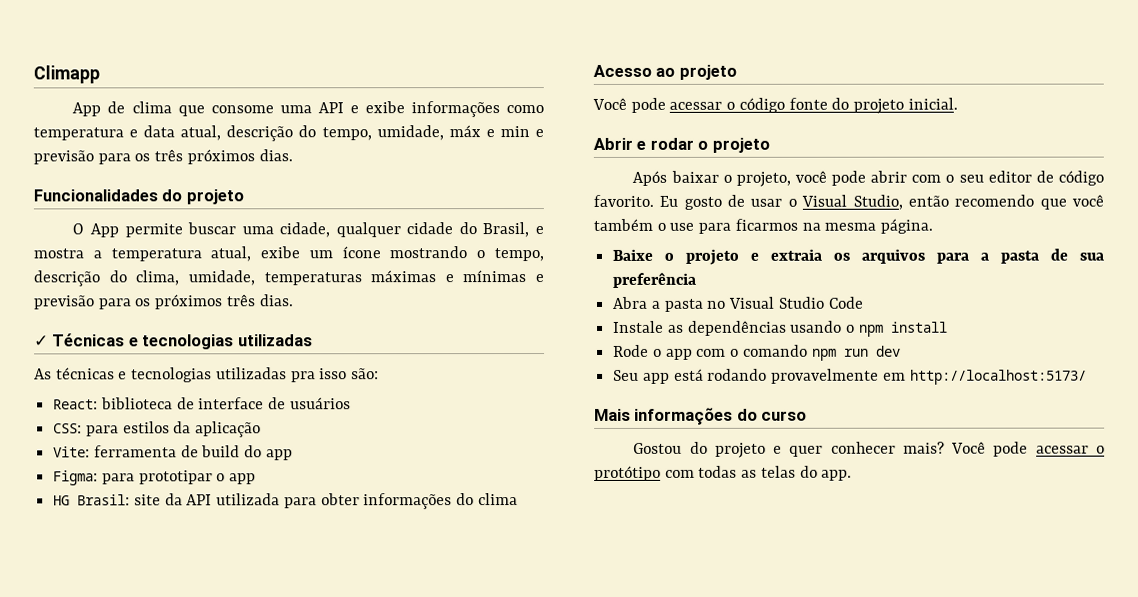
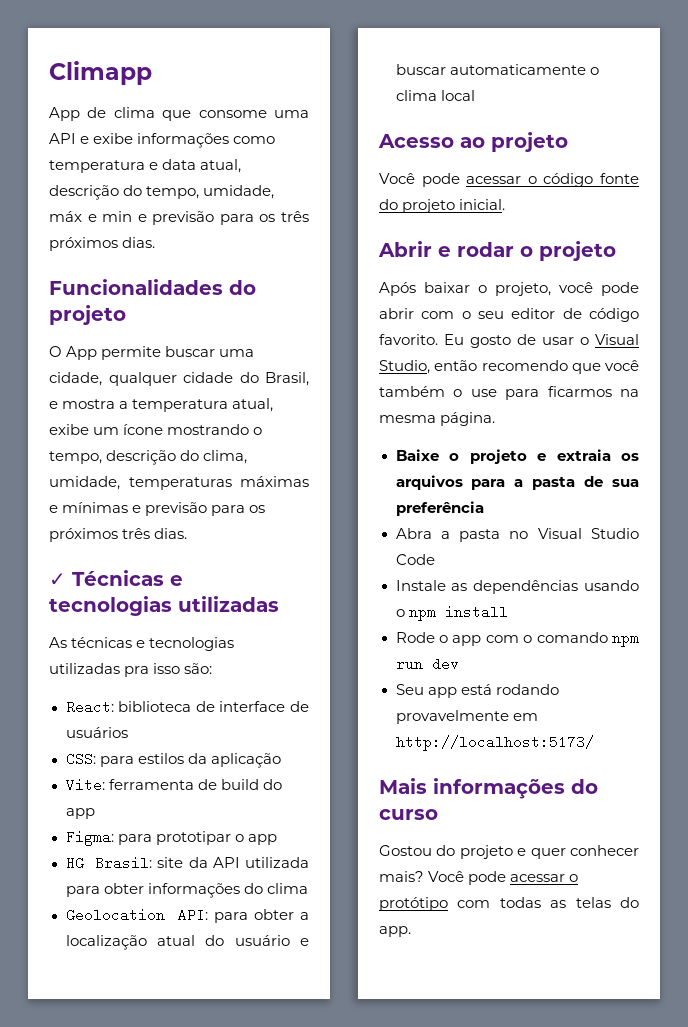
+ Geolocation API: para obter a localização atual do usuário e buscar automaticamente o clima local

